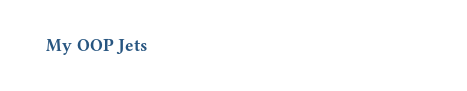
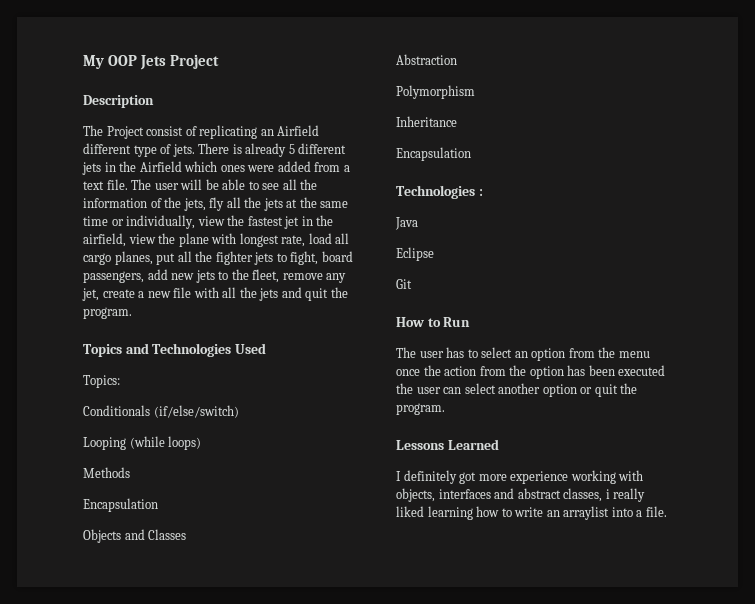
- My OOP Jets
+ My OOP Jets Project
+ Description
+ The Project consist of replicating an Airfield different type of jets. There is already 5 different jets in the Airfield which ones were added from a text file. The user will be able to see all the information of the jets, fly all the jets at the same time or individually, view the fastest jet in the airfield, view the plane with longest rate, load all cargo planes, put all the fighter jets to fight, board passengers, add new jets to the fleet, remove any jet, create a new file with all the jets and quit the program.
+ Topics and Technologies Used
+ Topics:
+ Conditionals (if/else/switch)
+ Looping (while loops)
+ Methods
+ Encapsulation
+ Objects and Classes
+ Abstraction
+ Polymorphism
+ Inheritance
+ Encapsulation
+ Technologies :
+ Java
+ Eclipse
+ Git
+ How to Run
+ The user has to select an option from the menu once the action from the option has been executed the user can select another option or quit the program.
+ Lessons Learned
+ I definitely got more experience working with objects, interfaces and abstract classes, i really liked learning how to write an arraylist into a file.

